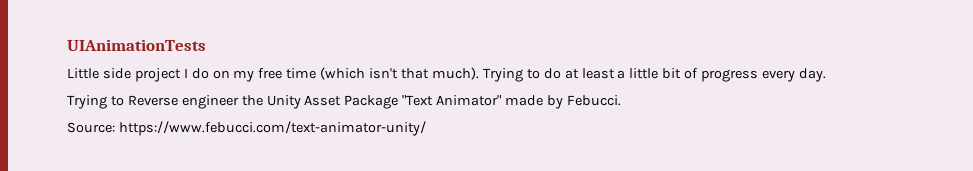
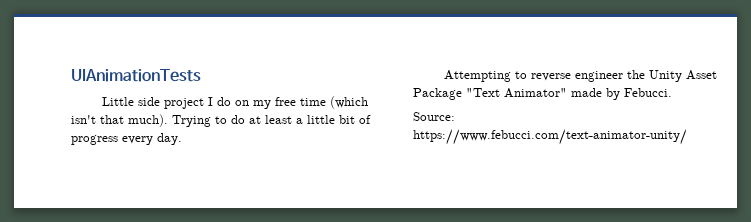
- Trying to Reverse engineer the Unity Asset Package "Text Animator" made by Febucci.
+ Attempting to reverse engineer the Unity Asset Package "Text Animator" made by Febucci.

